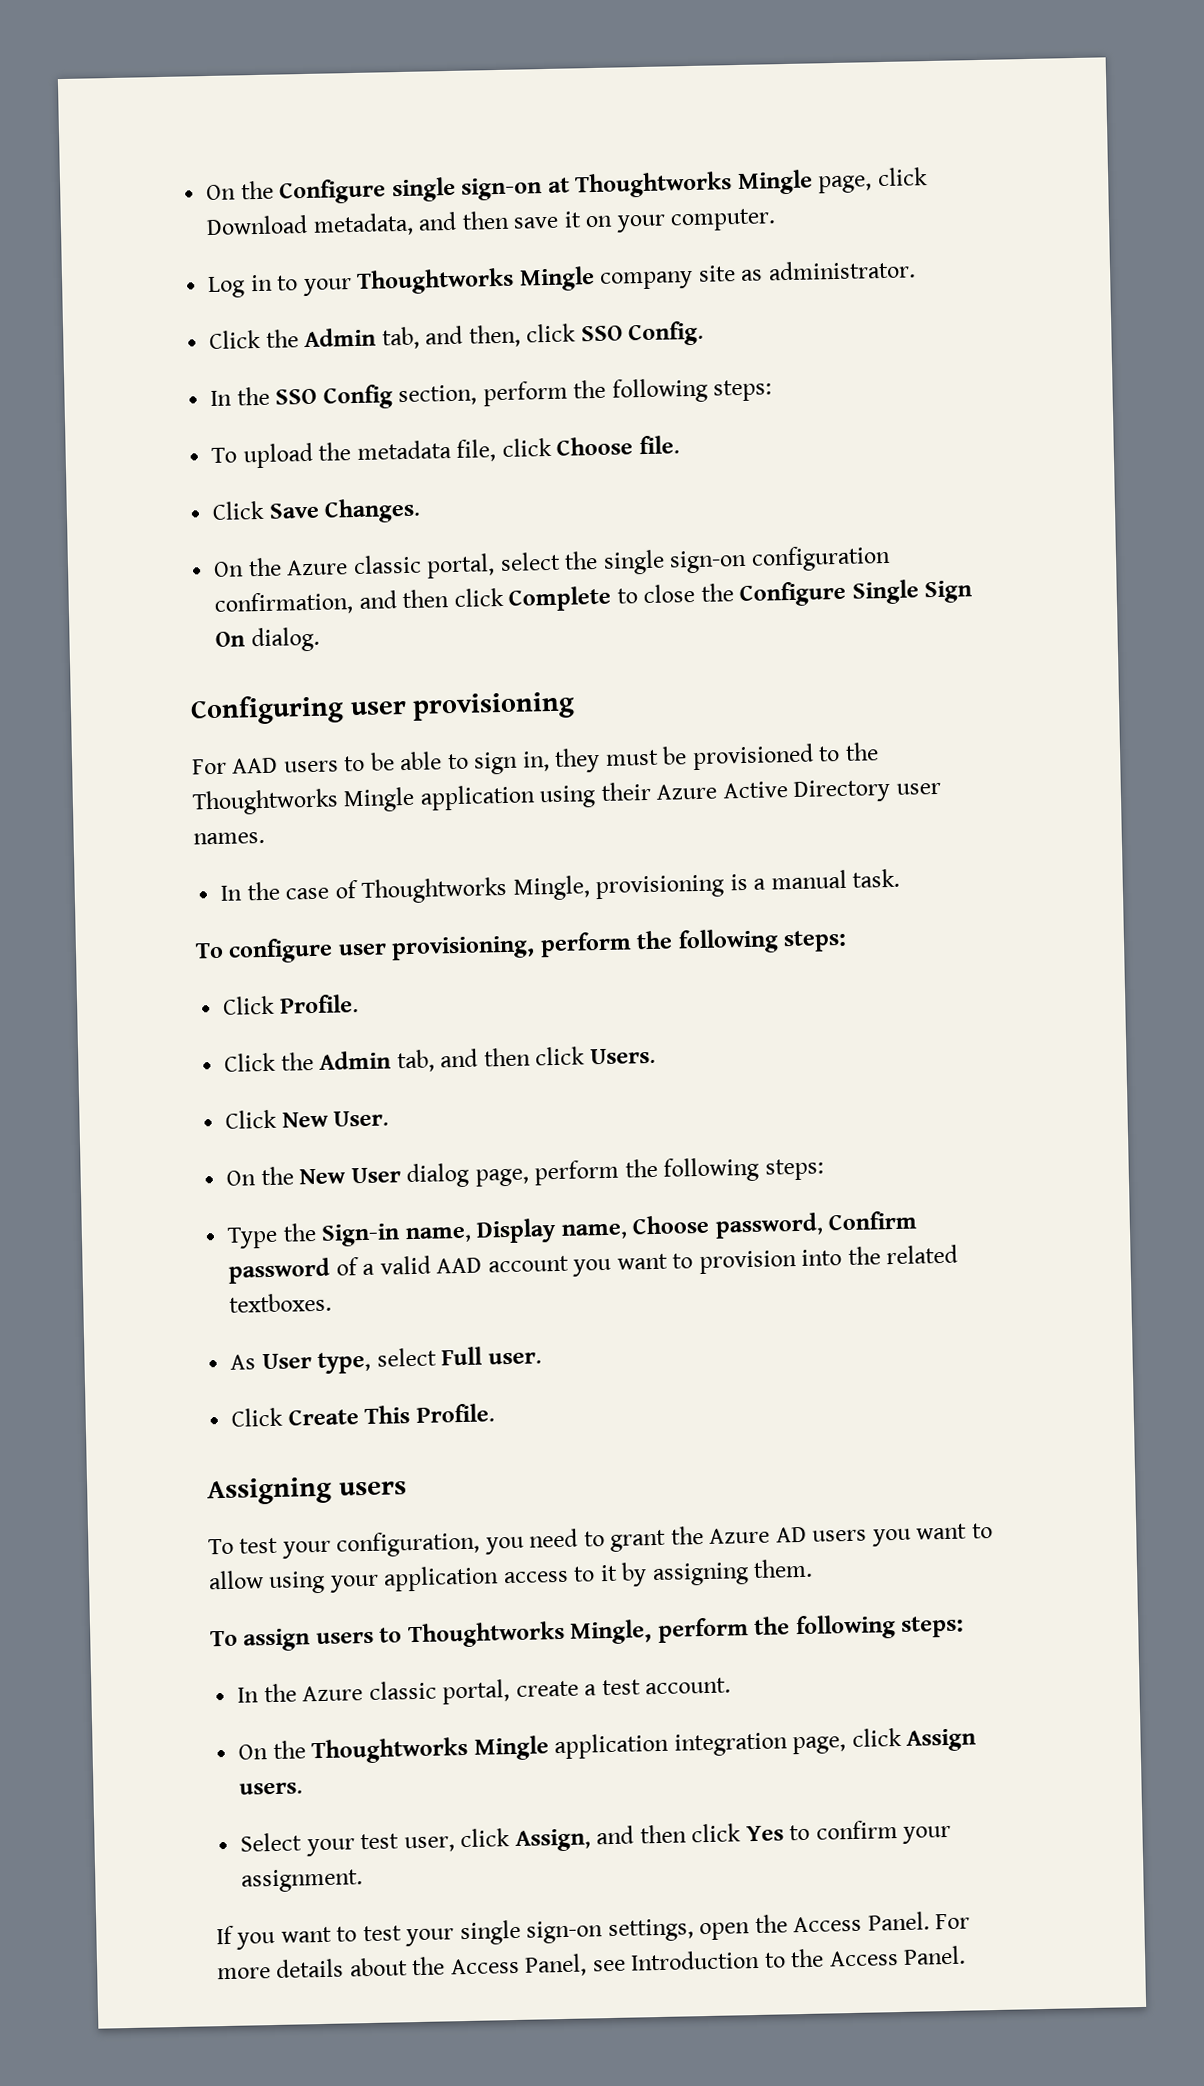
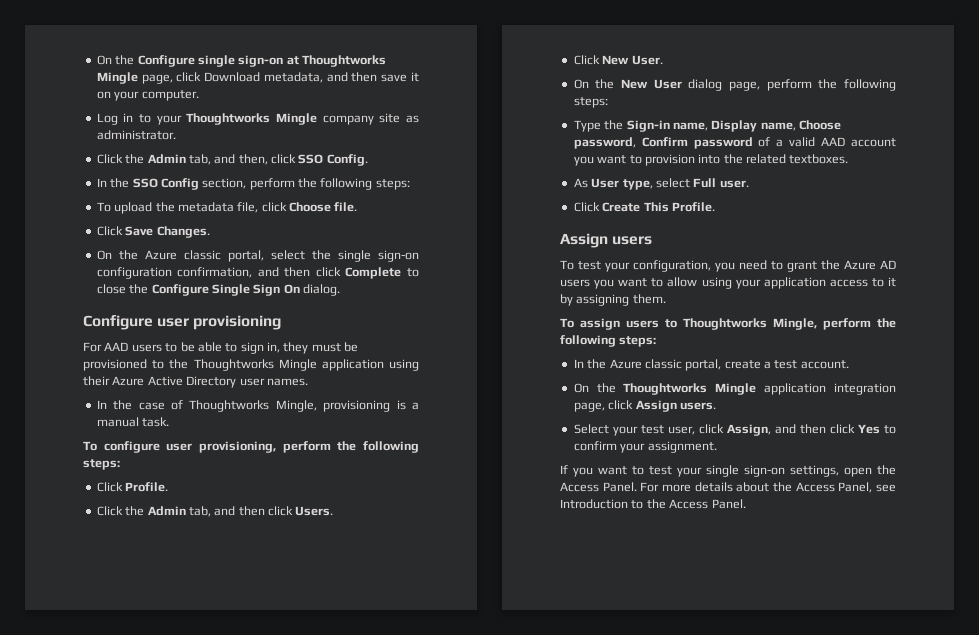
- Configuring user provisioning
+ Configure user provisioning
- Assigning users
+ Assign users

